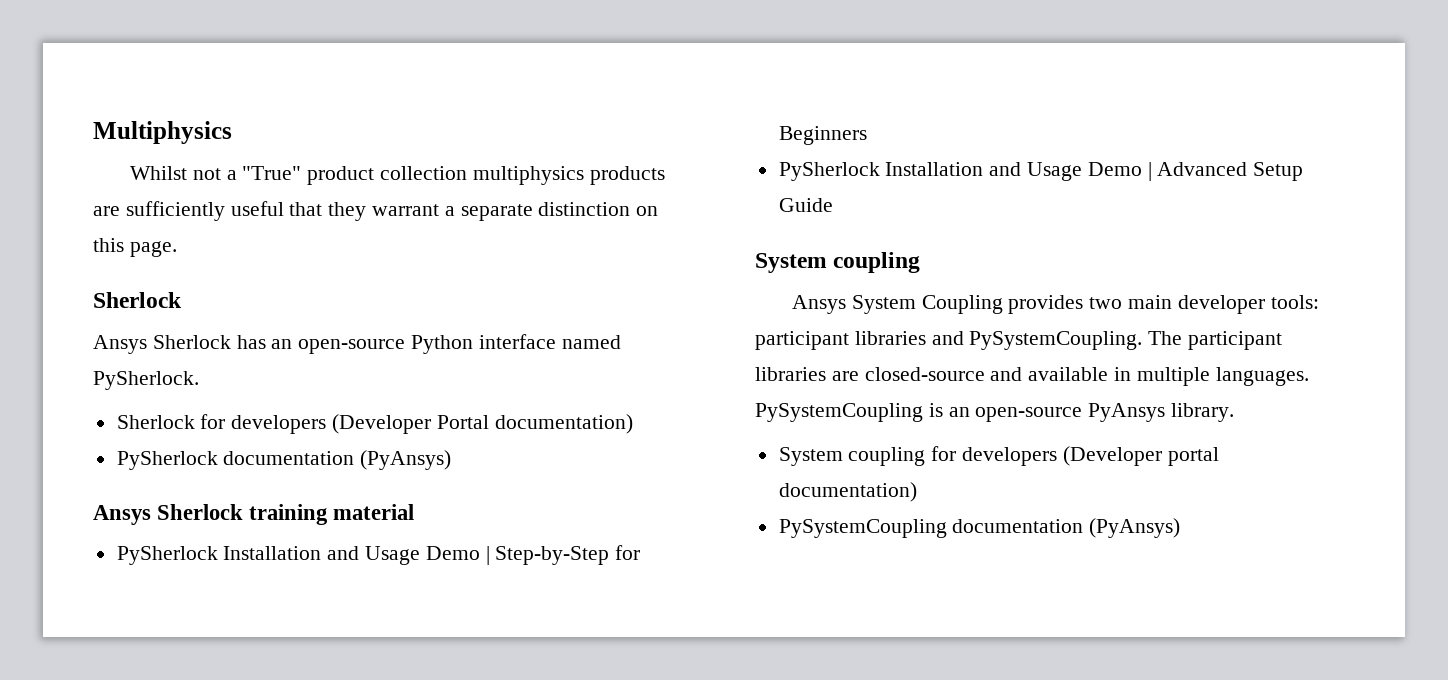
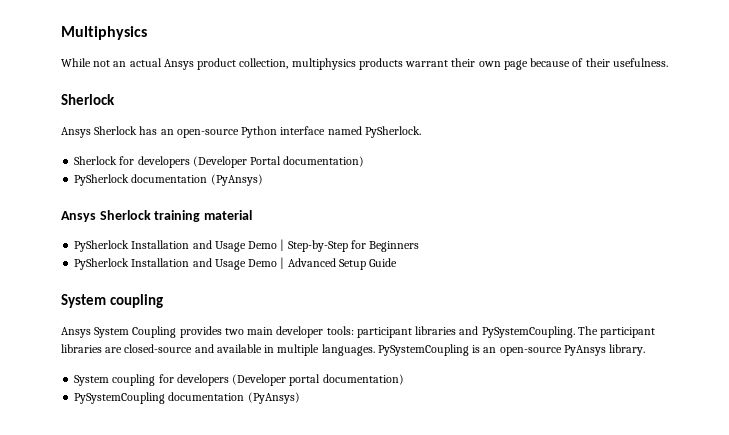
- Whilst not a "True" product collection multiphysics products are sufficiently useful that they warrant a separate distinction on this page.
+ While not an actual Ansys product collection, multiphysics products warrant their own page because of their usefulness.

